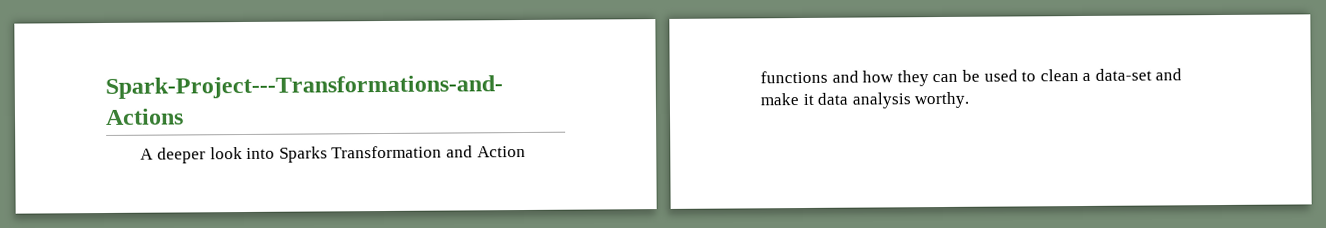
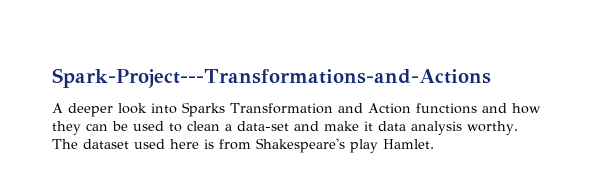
+ The dataset used here is from Shakespeare's play Hamlet.

